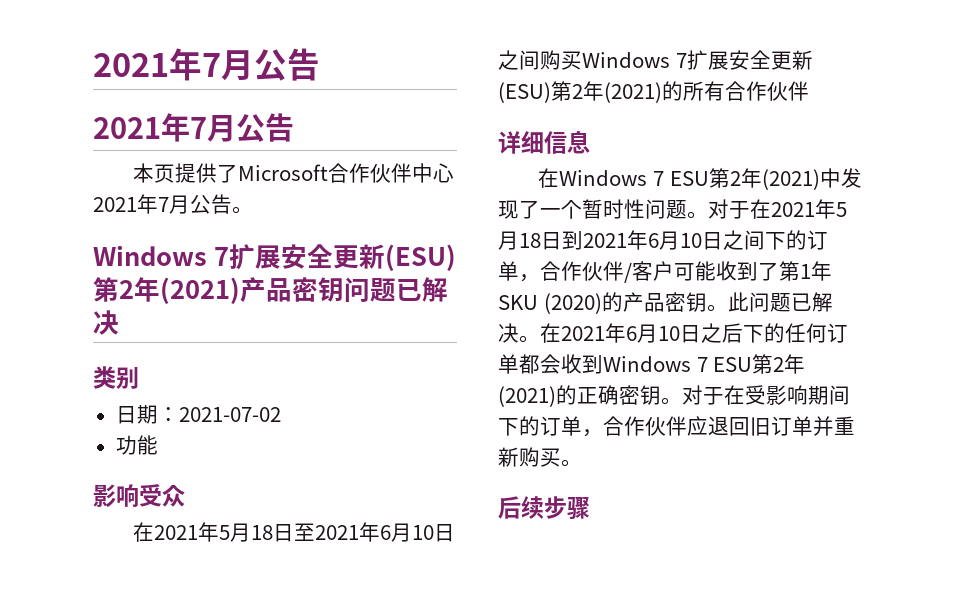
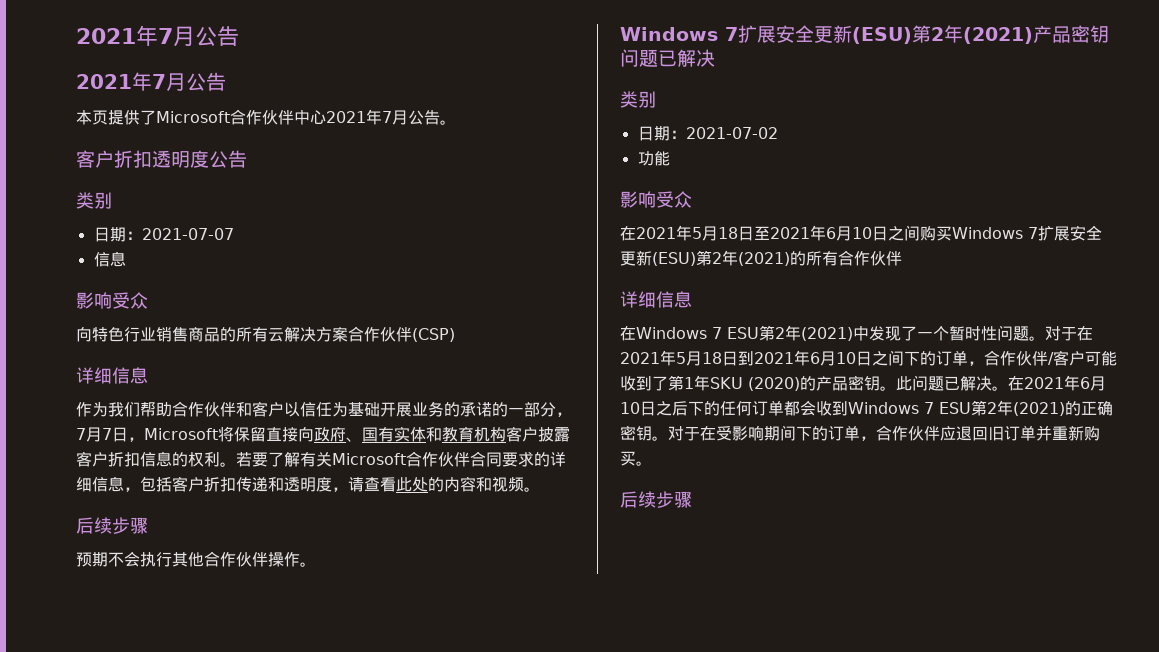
+ 客户折扣透明度公告
+ 类别
+ 日期：2021-07-07
+ 信息
+ 影响受众
+ 向特色行业销售商品的所有云解决方案合作伙伴(CSP)
+ 详细信息
+ 作为我们帮助合作伙伴和客户以信任为基础开展业务的承诺的一部分，7月7日，Microsoft将保留直接向政府、国有实体和教育机构客户披露客户折扣信息的权利。若要了解有关Microsoft合作伙伴合同要求的详细信息，包括客户折扣传递和透明度，请查看此处的内容和视频。
+ 后续步骤
+ 预期不会执行其他合作伙伴操作。

